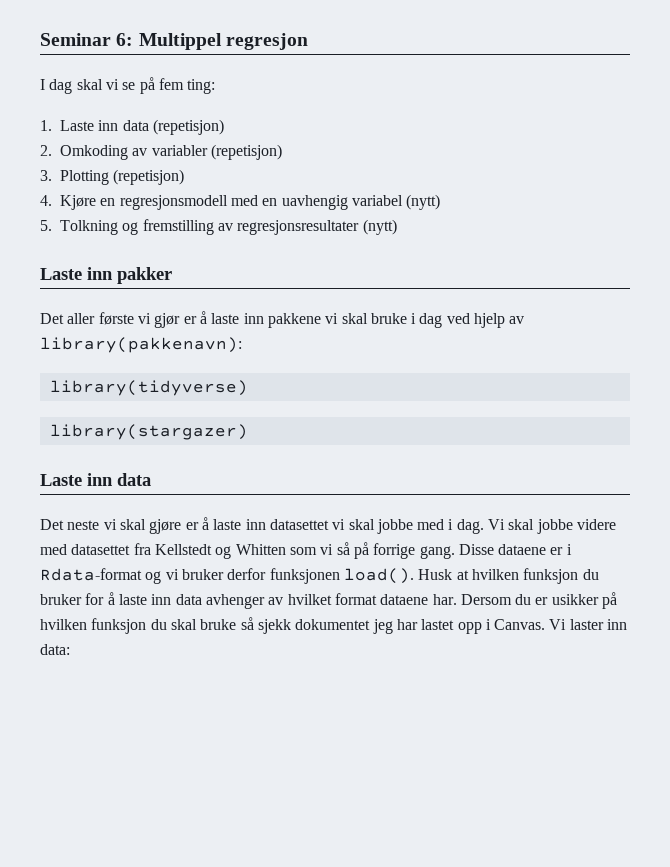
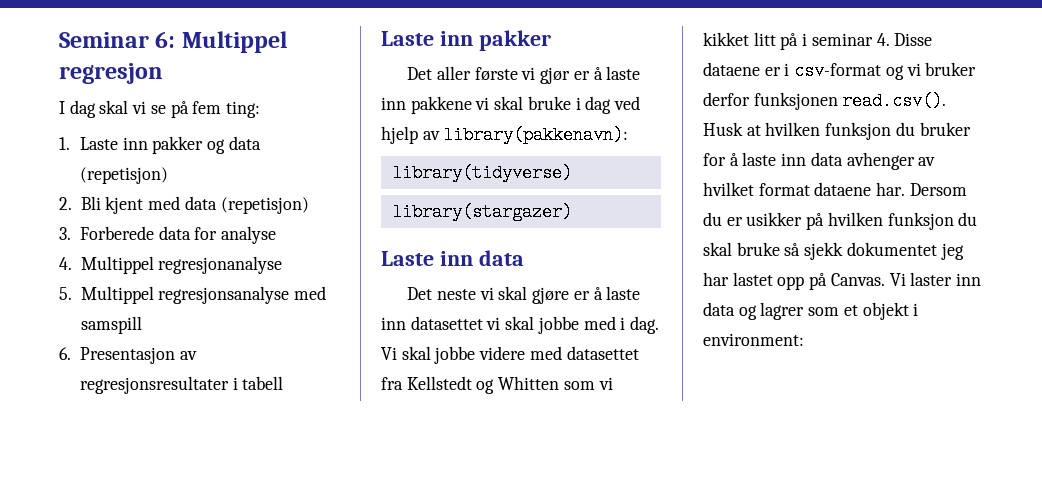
- 1. Laste inn data (repetisjon)
+ 1. Laste inn pakker og data (repetisjon)
- 2. Omkoding av variabler (repetisjon)
- 3. Plotting (repetisjon)
- 4. Kjøre en regresjonsmodell med en uavhengig variabel (nytt)
- 5. Tolkning og fremstilling av regresjonsresultater (nytt)
+ 2. Bli kjent med data (repetisjon)
+ 3. Forberede data for analyse
+ 4. Multippel regresjonanalyse
+ 5. Multippel regresjonsanalyse med samspill
+ 6. Presentasjon av regresjonsresultater i tabell
- Vi skal jobbe videre med datasettet fra Kellstedt og Whitten som vi så på forrige gang. Disse dataene er i Rdata-format og vi bruker derfor funksjonen load(). Husk at hvilken funksjon du bruker for å laste inn data avhenger av hvilket format dataene har.
+ Vi skal jobbe videre med datasettet fra Kellstedt og Whitten som vi kikket litt på i seminar 4. Disse dataene er i csv-format og vi bruker derfor funksjonen read.csv(). Husk at hvilken funksjon du bruker for å laste inn data avhenger av hvilket format dataene har.
- Dersom du er usikker på hvilken funksjon du skal bruke så sjekk dokumentet jeg har lastet opp i Canvas.
+ Dersom du er usikker på hvilken funksjon du skal bruke så sjekk dokumentet jeg har lastet opp på Canvas.
- Vi laster inn data:
+ Vi laster inn data og lagrer som et objekt i environment:

